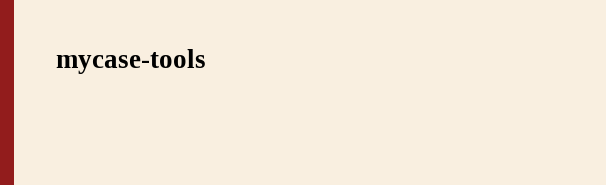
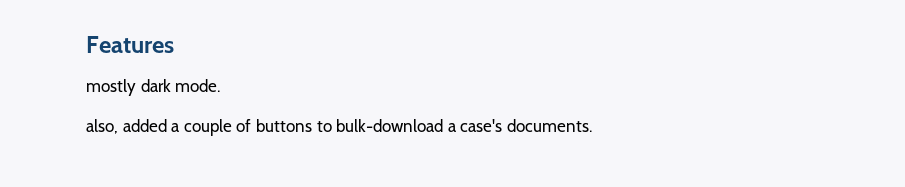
- mycase-tools
+ Features
+ mostly dark mode.
+ also, added a couple of buttons to bulk-download a case's documents.

